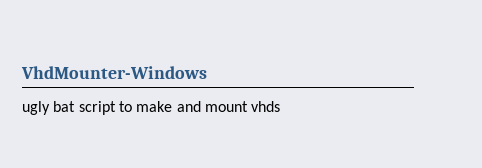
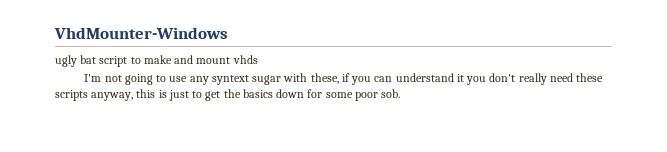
+ I'm not going to use any syntext sugar with these, if you can understand it you don't really need these scripts anyway, this is just to get the basics down for some poor sob.

